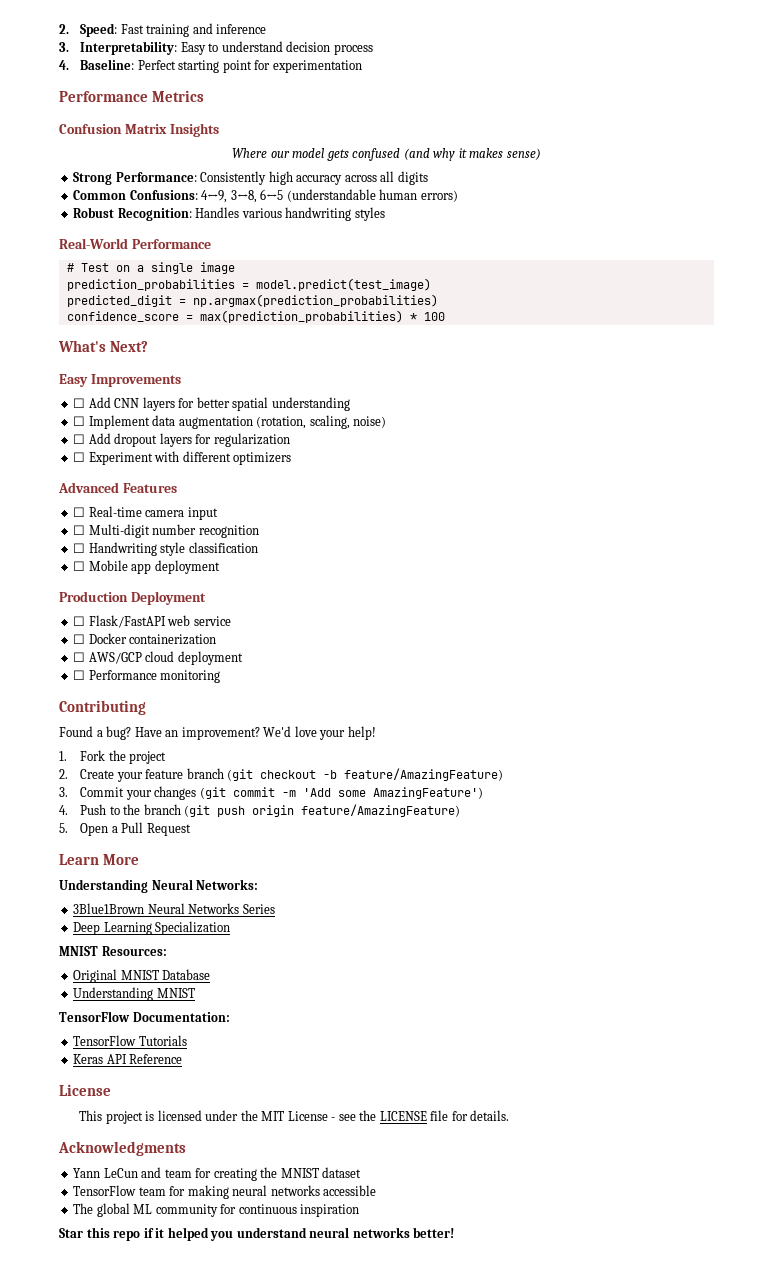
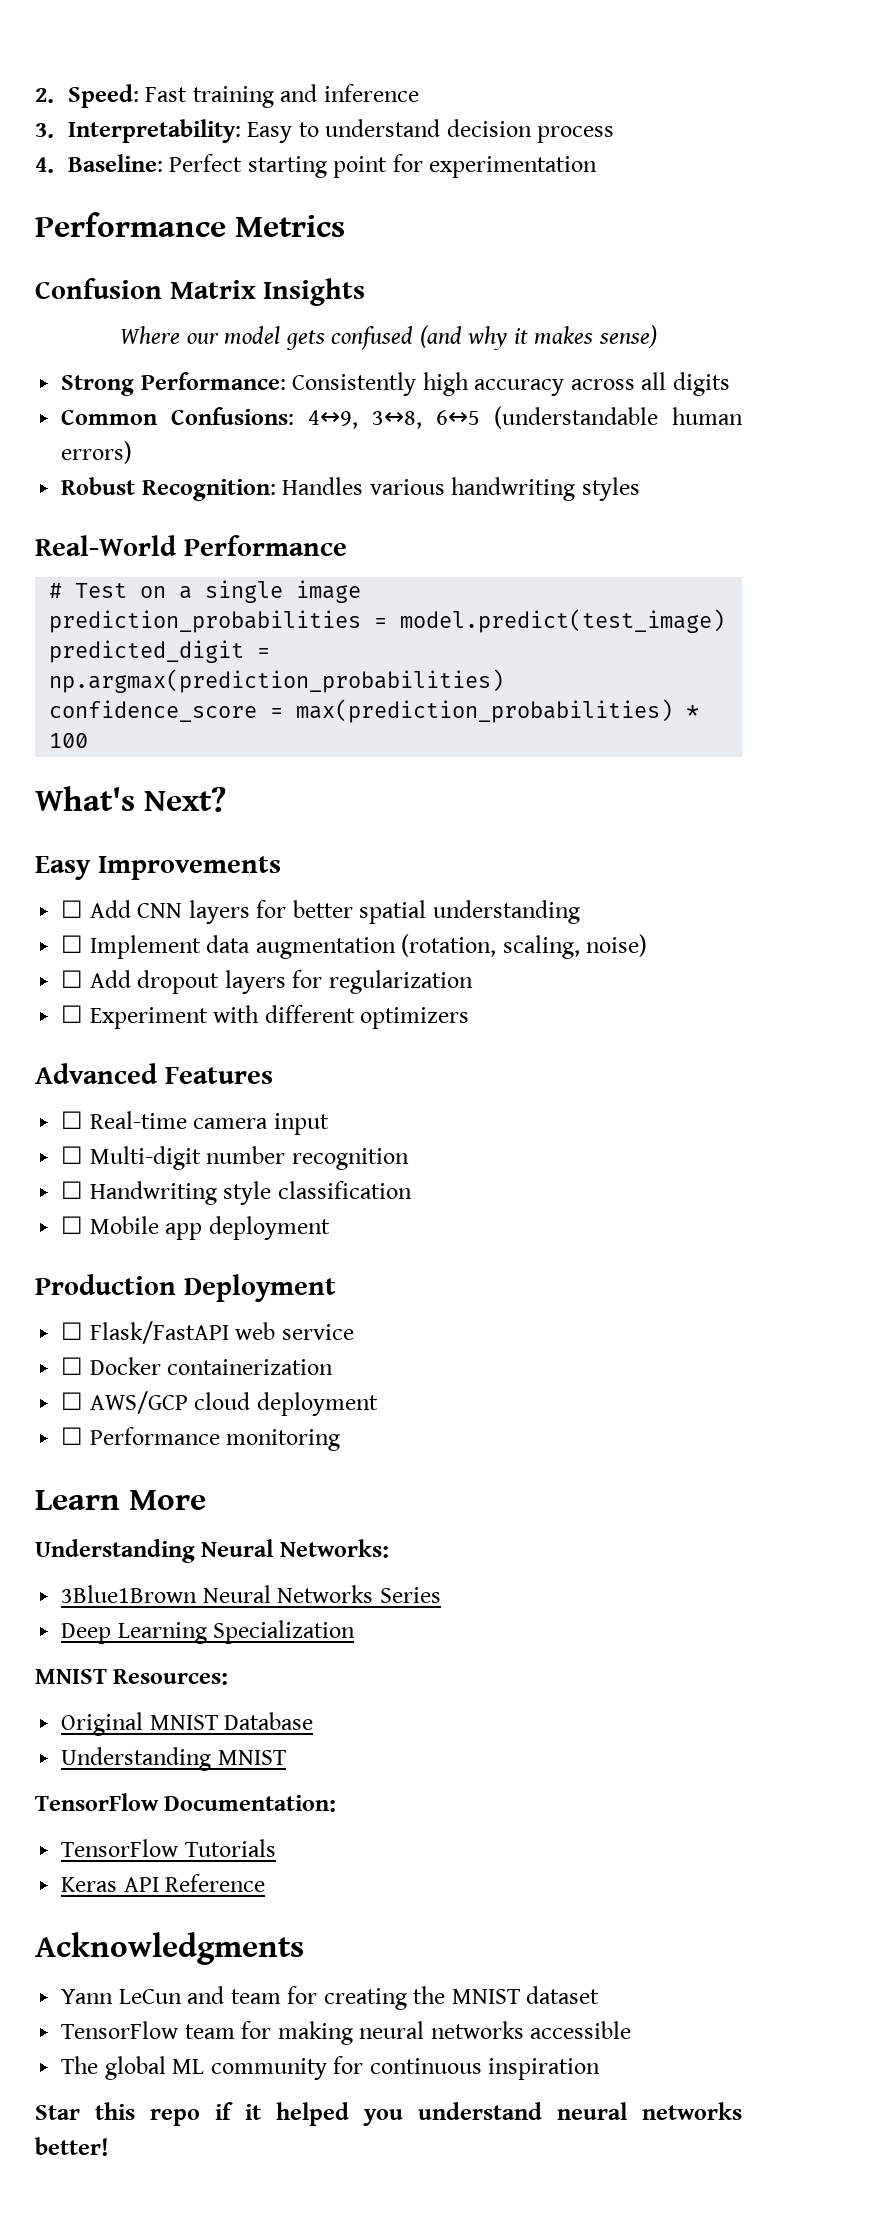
- Contributing
- Found a bug? Have an improvement? We'd love your help!
- 1. Fork the project
- 2. Create your feature branch (git checkout -b feature/AmazingFeature)
- 3. Commit your changes (git commit -m 'Add some AmazingFeature')
- 4. Push to the branch (git push origin feature/AmazingFeature)
- 5. Open a Pull Request
  Keras API Reference
- License
- This project is licensed under the MIT License - see the LICENSE file for details.

